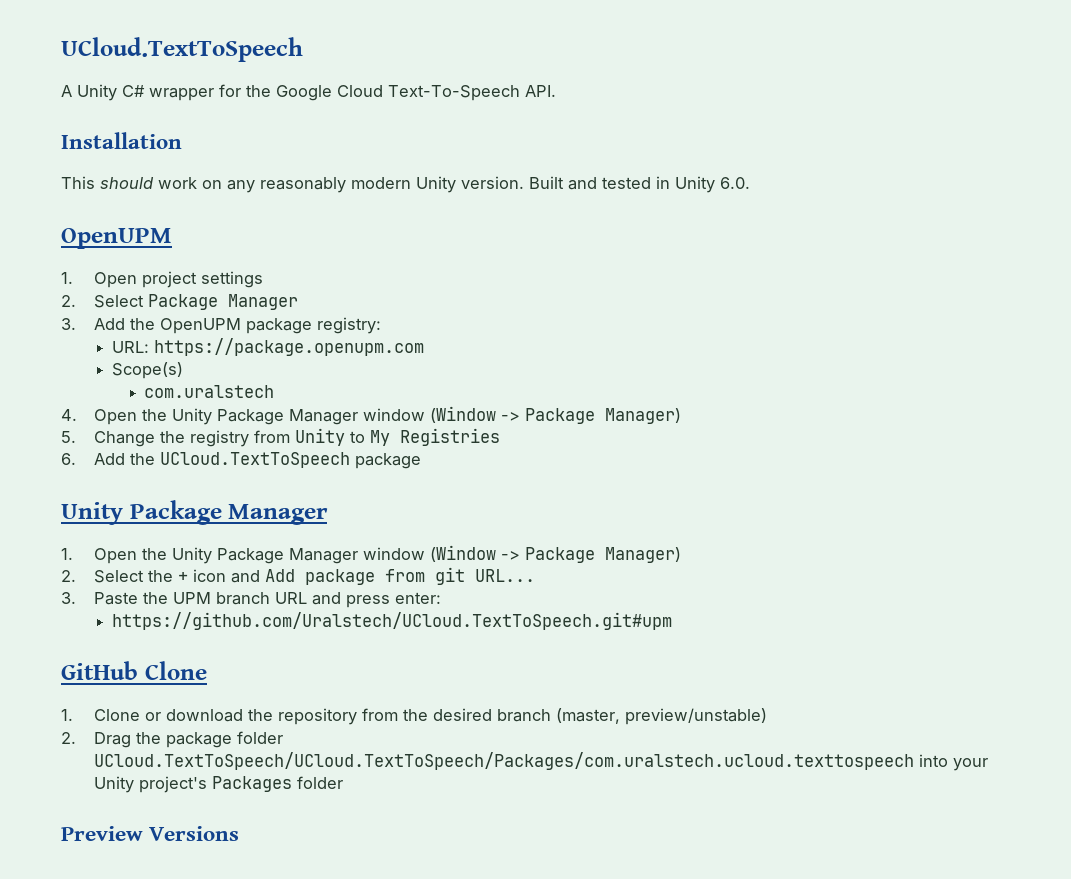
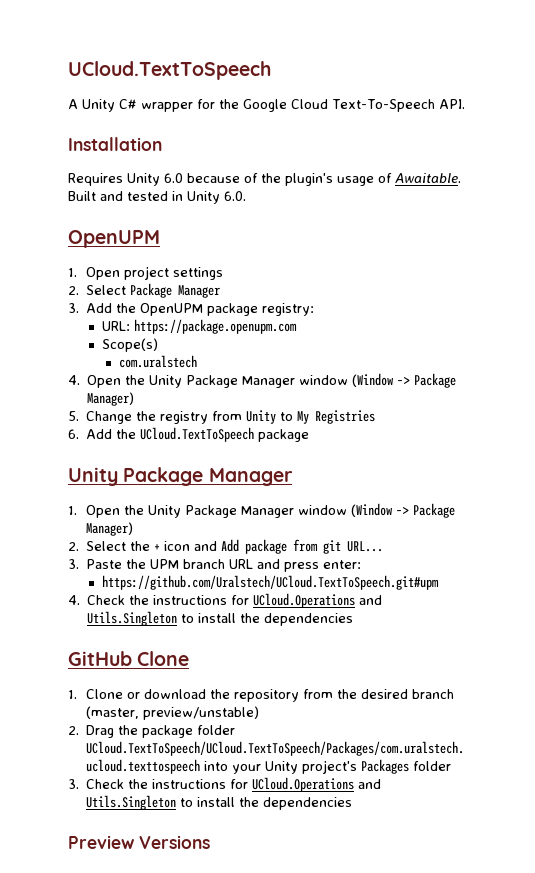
- This should work on any reasonably modern Unity version.
+ Requires Unity 6.0 because of the plugin's usage of Awaitable.
+ 4. Check the instructions for UCloud.Operations and Utils.Singleton to install the dependencies
+ 3. Check the instructions for UCloud.Operations and Utils.Singleton to install the dependencies

